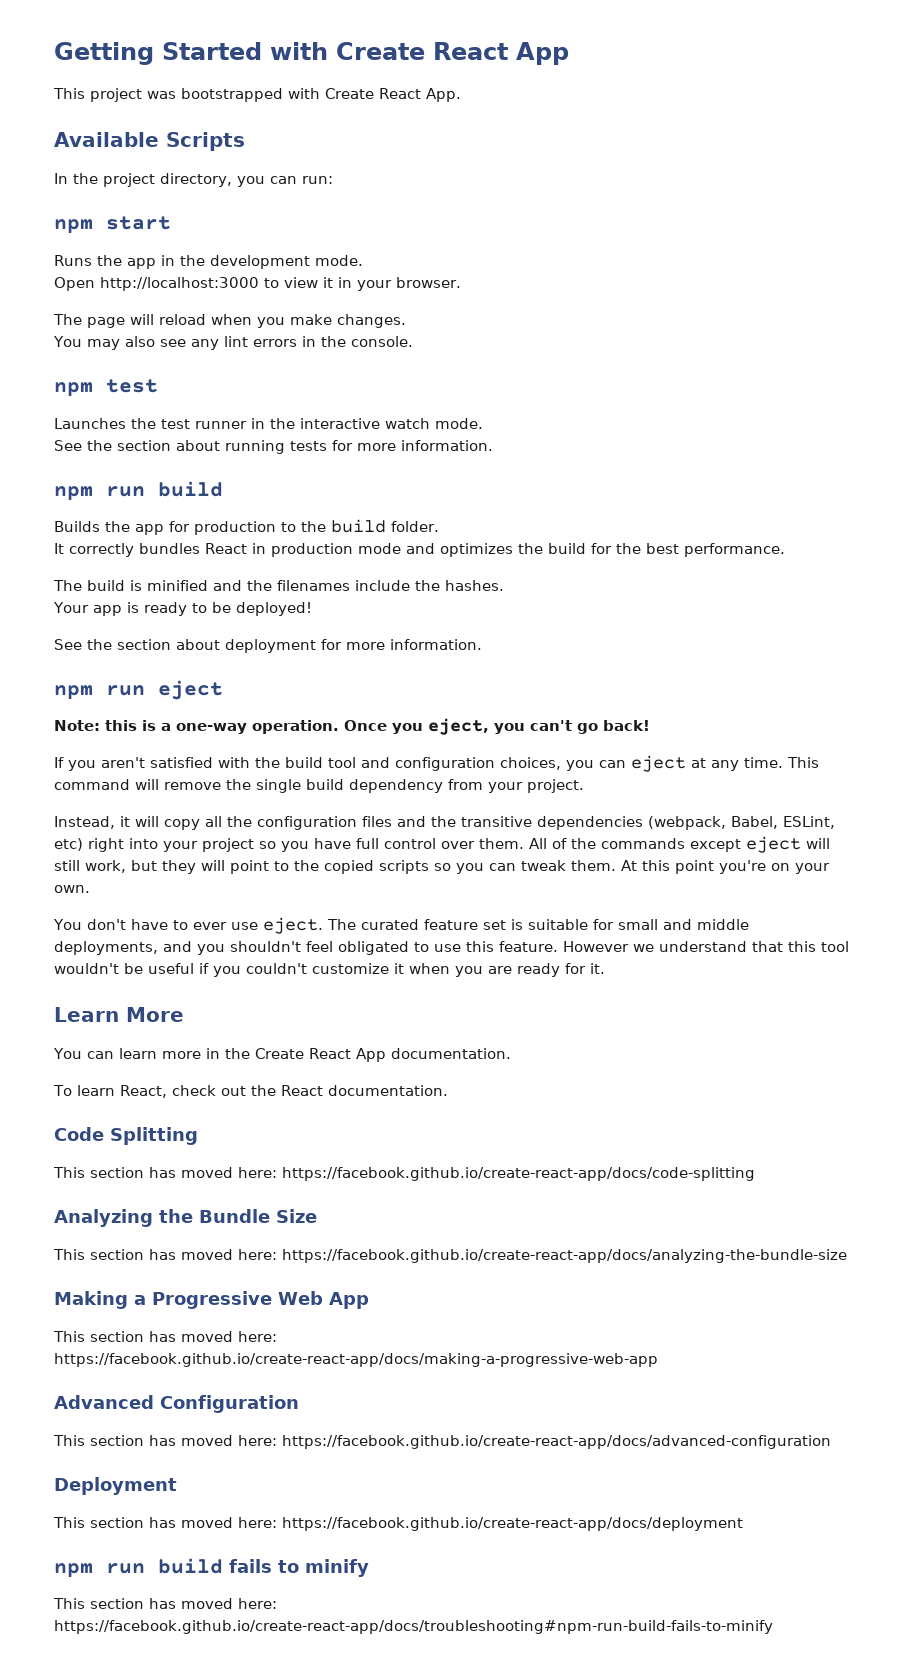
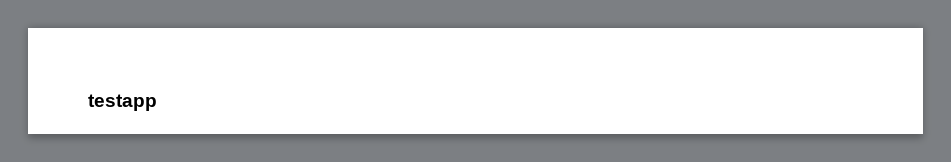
- Getting Started with Create React App
- This project was bootstrapped with Create React App.
- Available Scripts
- In the project directory, you can run:
- npm start
- Runs the app in the development mode.
- Open http://localhost:3000 to view it in your browser.
- The page will reload when you make changes.
- You may also see any lint errors in the console.
- npm test
- Launches the test runner in the interactive watch mode.
- See the section about running tests for more information.
- npm run build
- Builds the app for production to the build folder.
- It correctly bundles React in production mode and optimizes the build for the best performance.
- The build is minified and the filenames include the hashes.
- Your app is ready to be deployed!
- See the section about deployment for more information.
- npm run eject
- Note: this is a one-way operation. Once you eject, you can't go back!
- If you aren't satisfied with the build tool and configuration choices, you can eject at any time. This command will remove the single build dependency from your project.
- Instead, it will copy all the configuration files and the transitive dependencies (webpack, Babel, ESLint, etc) right into your project so you have full control over them. All of the commands except eject will still work, but they will point to the copied scripts so you can tweak them. At this point you're on your own.
- You don't have to ever use eject. The curated feature set is suitable for small and middle deployments, and you shouldn't feel obligated to use this feature. However we understand that this tool wouldn't be useful if you couldn't customize it when you are ready for it.
- Learn More
- You can learn more in the Create React App documentation.
- To learn React, check out the React documentation.
- Code Splitting
- This section has moved here: https://facebook.github.io/create-react-app/docs/code-splitting
- Analyzing the Bundle Size
- This section has moved here: https://facebook.github.io/create-react-app/docs/analyzing-the-bundle-size
- Making a Progressive Web App
- This section has moved here: https://facebook.github.io/create-react-app/docs/making-a-progressive-web-app
- Advanced Configuration
- This section has moved here: https://facebook.github.io/create-react-app/docs/advanced-configuration
- Deployment
- This section has moved here: https://facebook.github.io/create-react-app/docs/deployment
- npm run build fails to minify
- This section has moved here: https://facebook.github.io/create-react-app/docs/troubleshooting#npm-run-build-fails-to-minify
+ testapp

